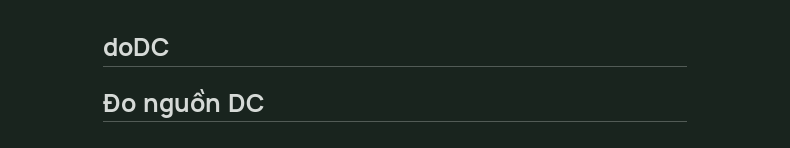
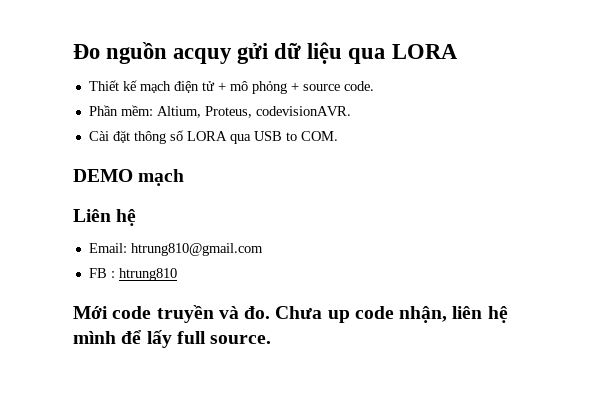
- doDC
- Đo nguồn DC
+ Đo nguồn acquy gửi dữ liệu qua LORA
+ Thiết kế mạch điện tử + mô phỏng + source code.
+ Phần mềm: Altium, Proteus, codevisionAVR.
+ Cài đặt thông số LORA qua USB to COM.
+ DEMO mạch
+ Liên hệ
+ Email: htrung810@gmail.com
+ FB : htrung810
+ Mới code truyền và đo. Chưa up code nhận, liên hệ mình để lấy full source.

